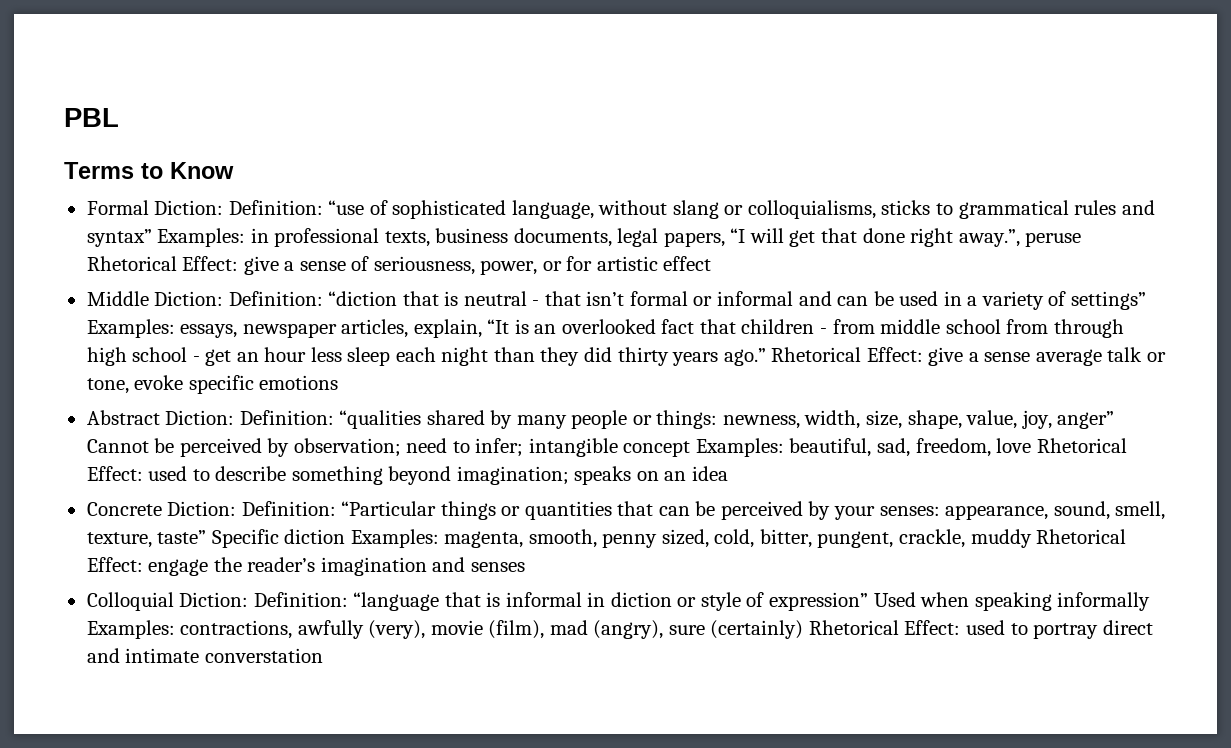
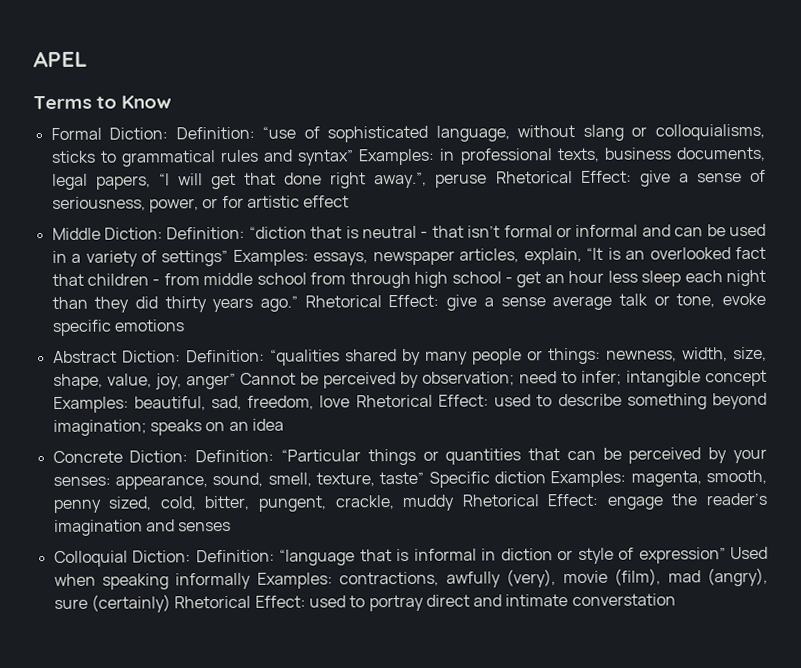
- PBL
+ APEL

